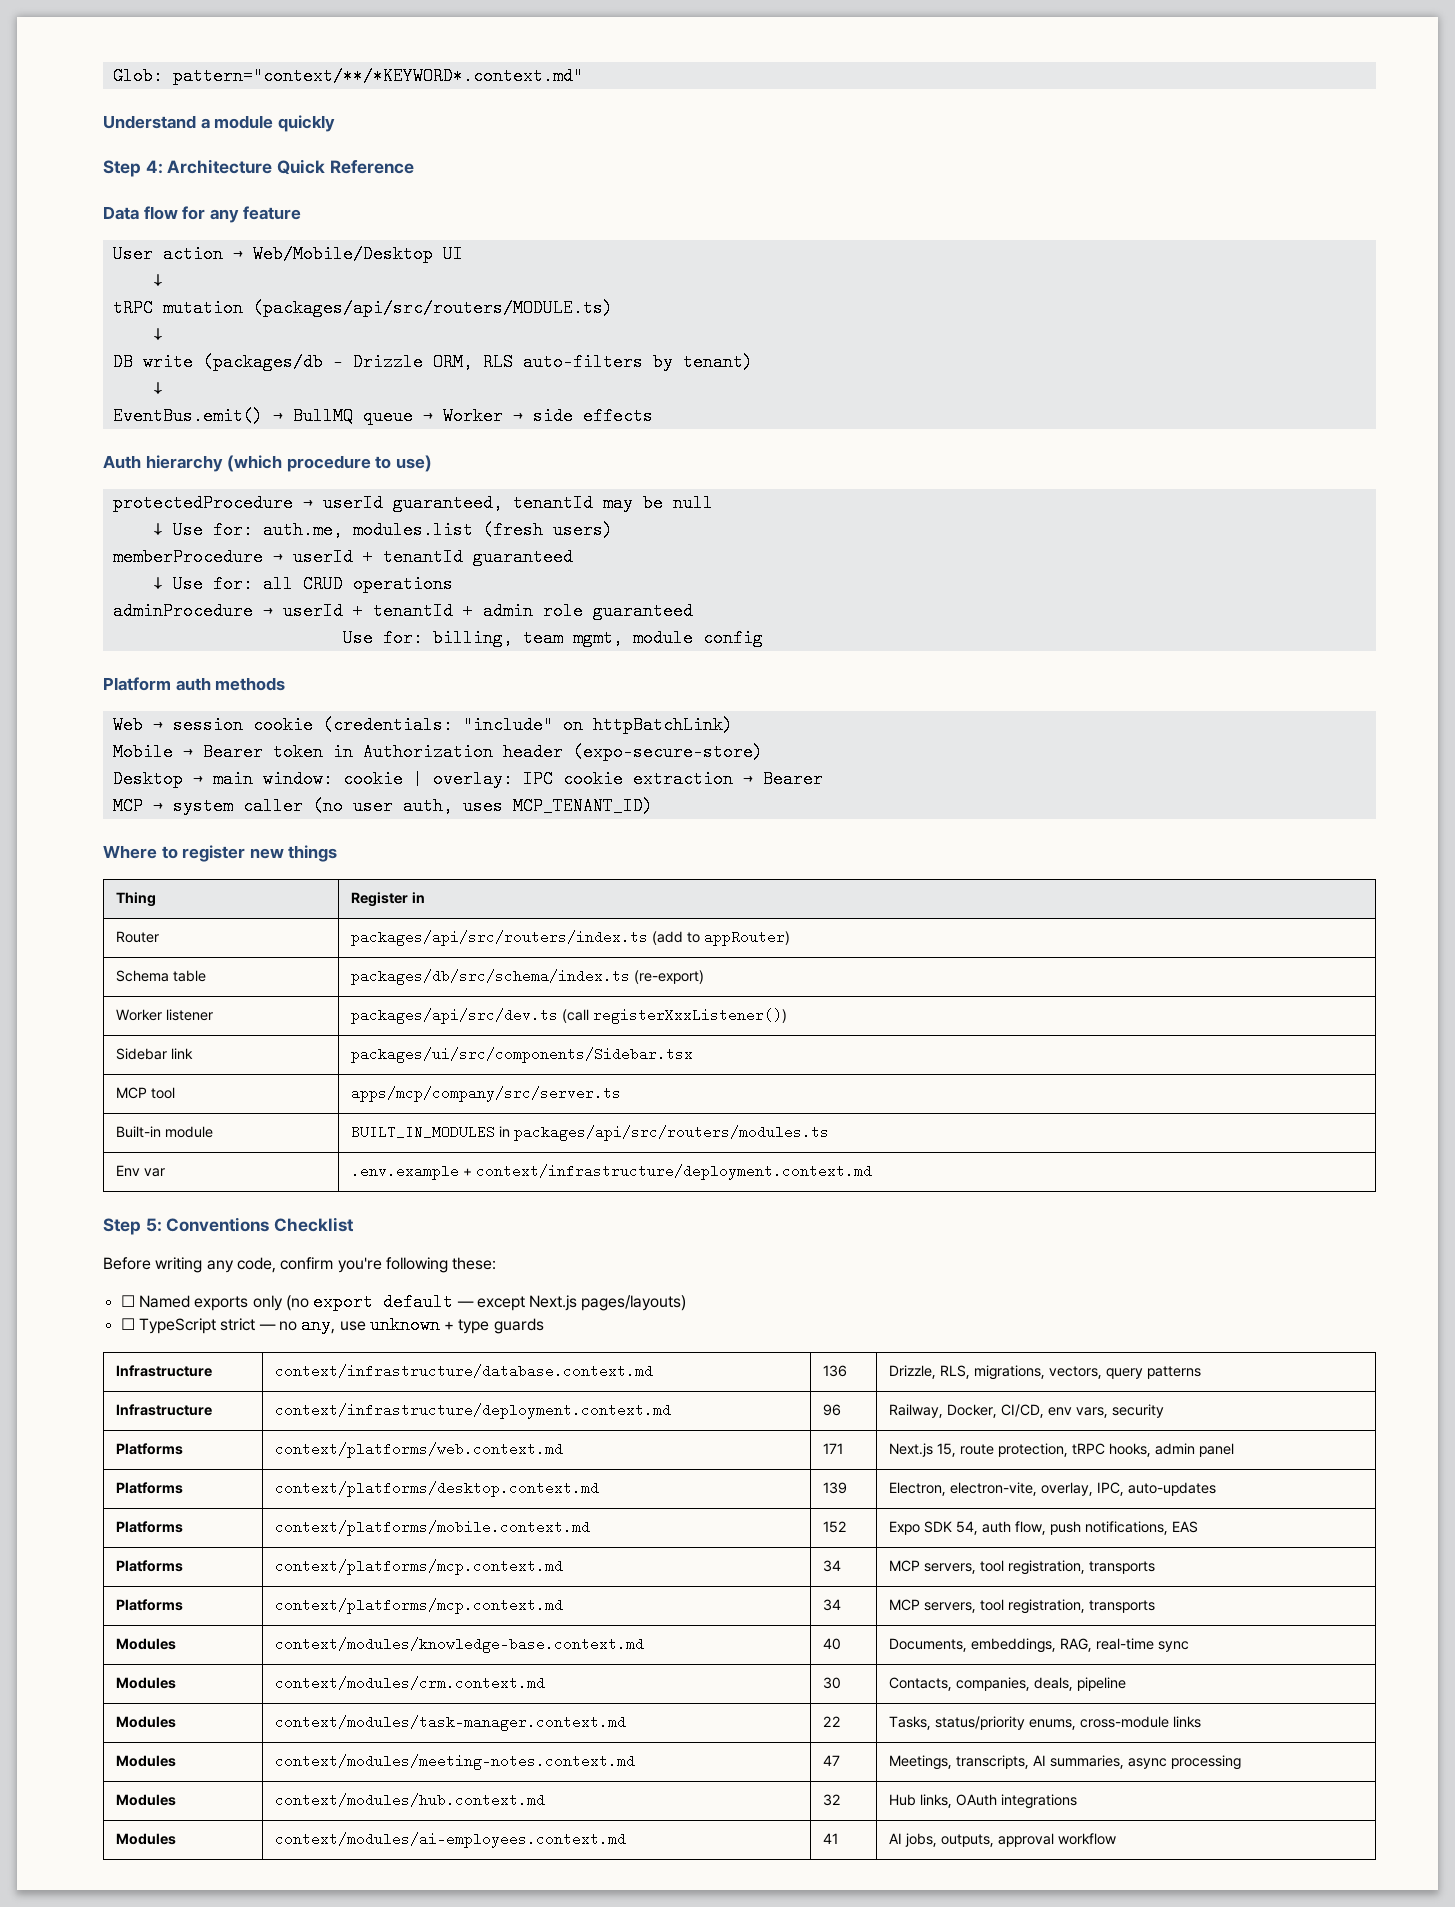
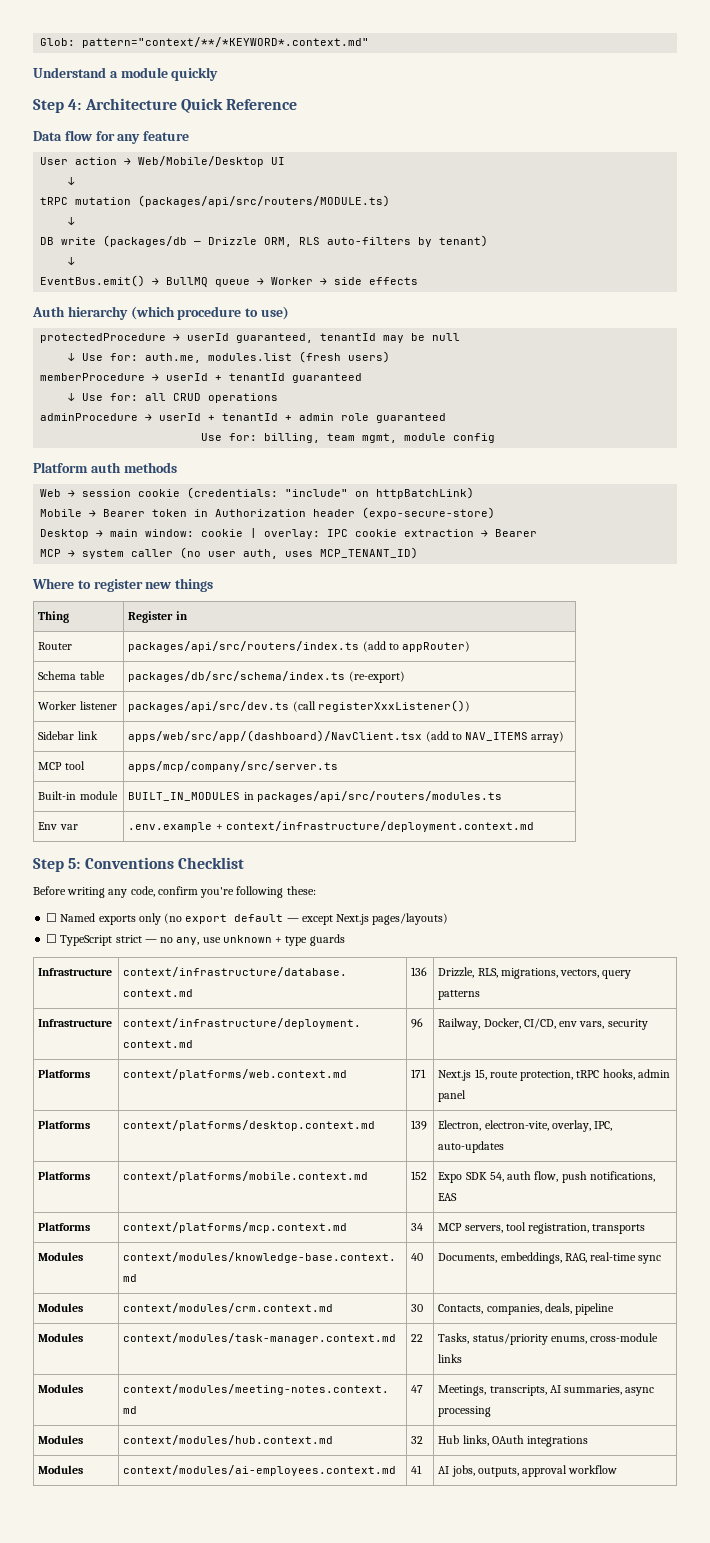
- Sidebar link | packages/ui/src/components/Sidebar.tsx
+ Sidebar link | apps/web/src/app/(dashboard)/NavClient.tsx (add to NAV_ITEMS array)
  Platforms | context/platforms/mobile.context.md | 152 | Expo SDK 54, auth flow, push notifications, EAS
- Platforms | context/platforms/mcp.context.md | 34 | MCP servers, tool registration, transports

